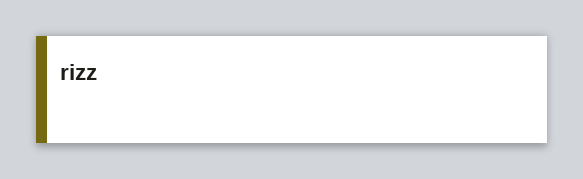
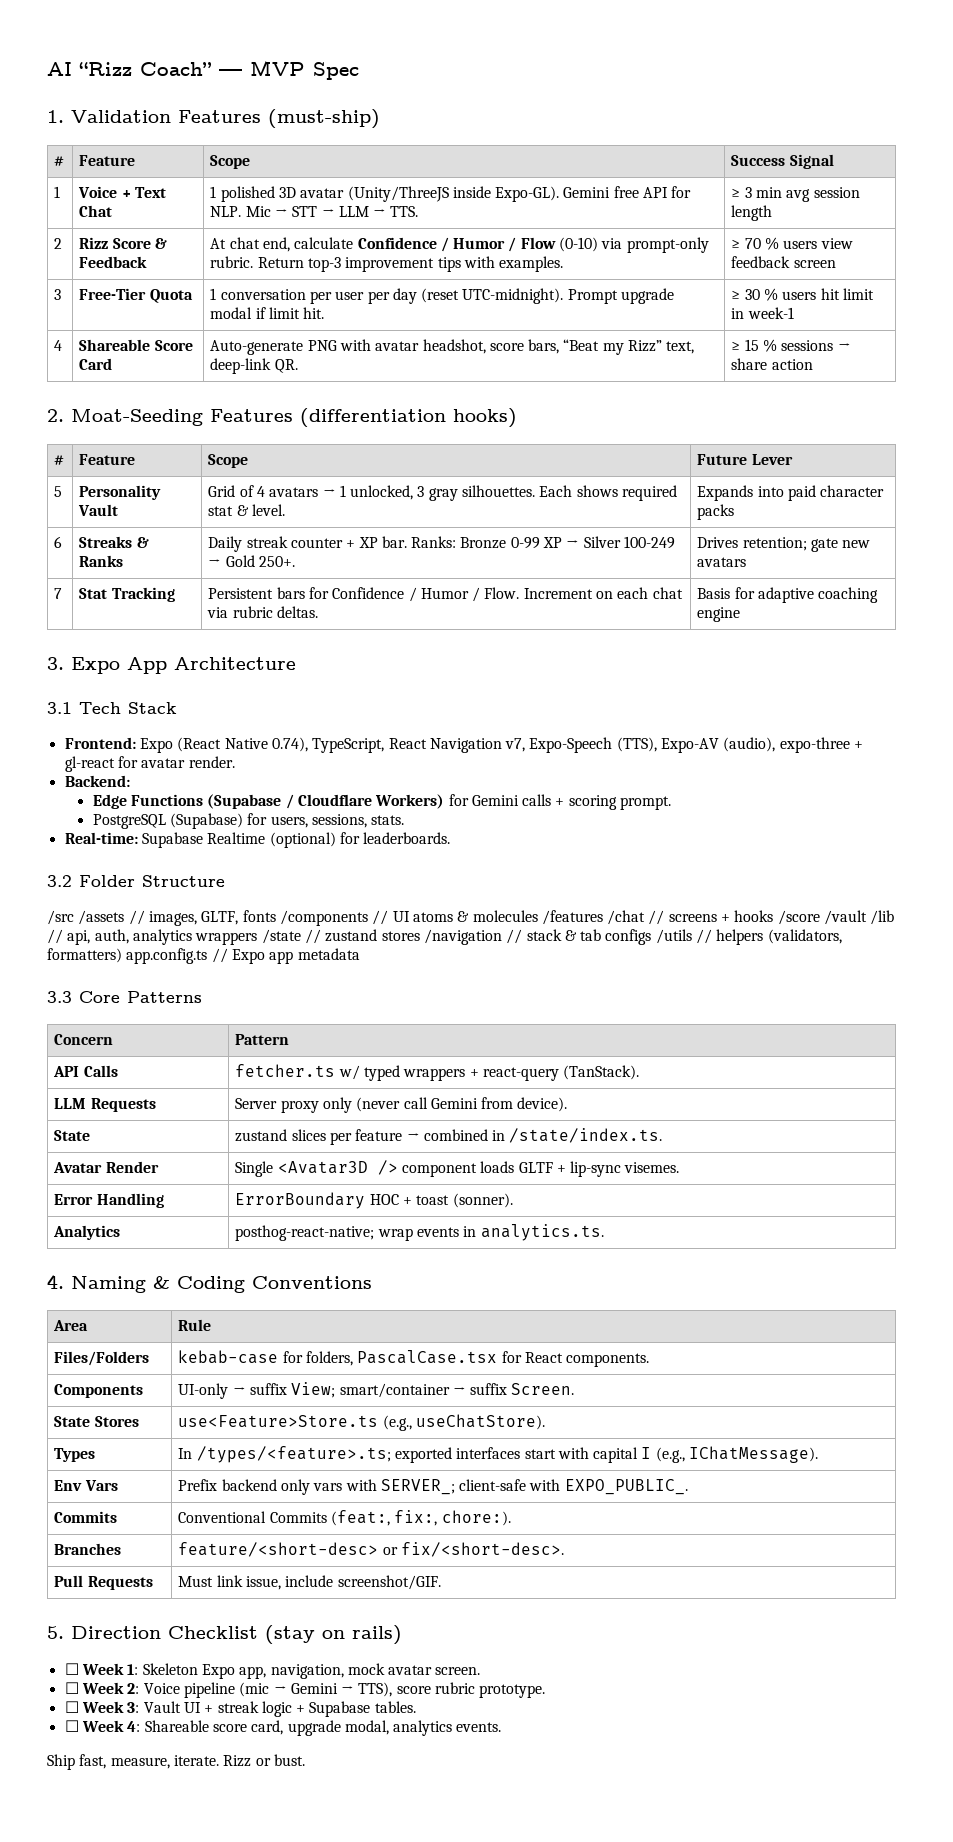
- rizz
+ AI “Rizz Coach” — MVP Spec
+ 1. Validation Features (must-ship)
+ # | Feature | Scope | Success Signal
+ 1 | Voice + Text Chat | 1 polished 3D avatar (Unity/ThreeJS inside Expo-GL). Gemini free API for NLP. Mic → STT → LLM → TTS. | ≥ 3 min avg session length
+ 2 | Rizz Score & Feedback | At chat end, calculate Confidence / Humor / Flow (0-10) via prompt-only rubric. Return top-3 improvement tips with examples. | ≥ 70 % users view feedback screen
+ 3 | Free-Tier Quota | 1 conversation per user per day (reset UTC-midnight). Prompt upgrade modal if limit hit. | ≥ 30 % users hit limit in week-1
+ 4 | Shareable Score Card | Auto-generate PNG with avatar headshot, score bars, “Beat my Rizz” text, deep-link QR. | ≥ 15 % sessions → share action
+ 2. Moat-Seeding Features (differentiation hooks)
+ # | Feature | Scope | Future Lever
+ 5 | Personality Vault | Grid of 4 avatars → 1 unlocked, 3 gray silhouettes. Each shows required stat & level. | Expands into paid character packs
+ 6 | Streaks & Ranks | Daily streak counter + XP bar. Ranks: Bronze 0-99 XP → Silver 100-249 → Gold 250+. | Drives retention; gate new avatars
+ 7 | Stat Tracking | Persistent bars for Confidence / Humor / Flow. Increment on each chat via rubric deltas. | Basis for adaptive coaching engine
+ 3. Expo App Architecture
+ 3.1 Tech Stack
+ Frontend: Expo (React Native 0.74), TypeScript, React Navigation v7, Expo-Speech (TTS), Expo-AV (audio), expo-three + gl-react for avatar render.
+ Backend:
+ Edge Functions (Supabase / Cloudflare Workers) for Gemini calls + scoring prompt.
+ PostgreSQL (Supabase) for users, sessions, stats.
+ Real-time: Supabase Realtime (optional) for leaderboards.
+ 3.2 Folder Structure
+ /src /assets // images, GLTF, fonts /components // UI atoms & molecules /features /chat // screens + hooks /score /vault /lib // api, auth, analytics wrappers /state // zustand stores /navigation // stack & tab configs /utils // helpers (validators, formatters) app.config.ts // Expo app metadata
+ 3.3 Core Patterns
+ Concern | Pattern
+ API Calls | fetcher.ts w/ typed wrappers + react-query (TanStack).
+ LLM Requests | Server proxy only (never call Gemini from device).
+ State | zustand slices per feature → combined in /state/index.ts.
+ Avatar Render | Single <Avatar3D /> component loads GLTF + lip-sync visemes.
+ Error Handling | ErrorBoundary HOC + toast (sonner).
+ Analytics | posthog-react-native; wrap events in analytics.ts.
+ 4. Naming & Coding Conventions
+ Area | Rule
+ Files/Folders | kebab-case for folders, PascalCase.tsx for React components.
+ Components | UI-only → suffix View; smart/container → suffix Screen.
+ State Stores | use<Feature>Store.ts (e.g., useChatStore).
+ Types | In /types/<feature>.ts; exported interfaces start with capital I (e.g., IChatMessage).
+ Env Vars | Prefix backend only vars with SERVER_; client-safe with EXPO_PUBLIC_.
+ Commits | Conventional Commits (feat:, fix:, chore:).
+ Branches | feature/<short-desc> or fix/<short-desc>.
+ Pull Requests | Must link issue, include screenshot/GIF.
+ 5. Direction Checklist (stay on rails)
+ ☐ Week 1: Skeleton Expo app, navigation, mock avatar screen.
+ ☐ Week 2: Voice pipeline (mic → Gemini → TTS), score rubric prototype.
+ ☐ Week 3: Vault UI + streak logic + Supabase tables.
+ ☐ Week 4: Shareable score card, upgrade modal, analytics events.
+ Ship fast, measure, iterate. Rizz or bust.

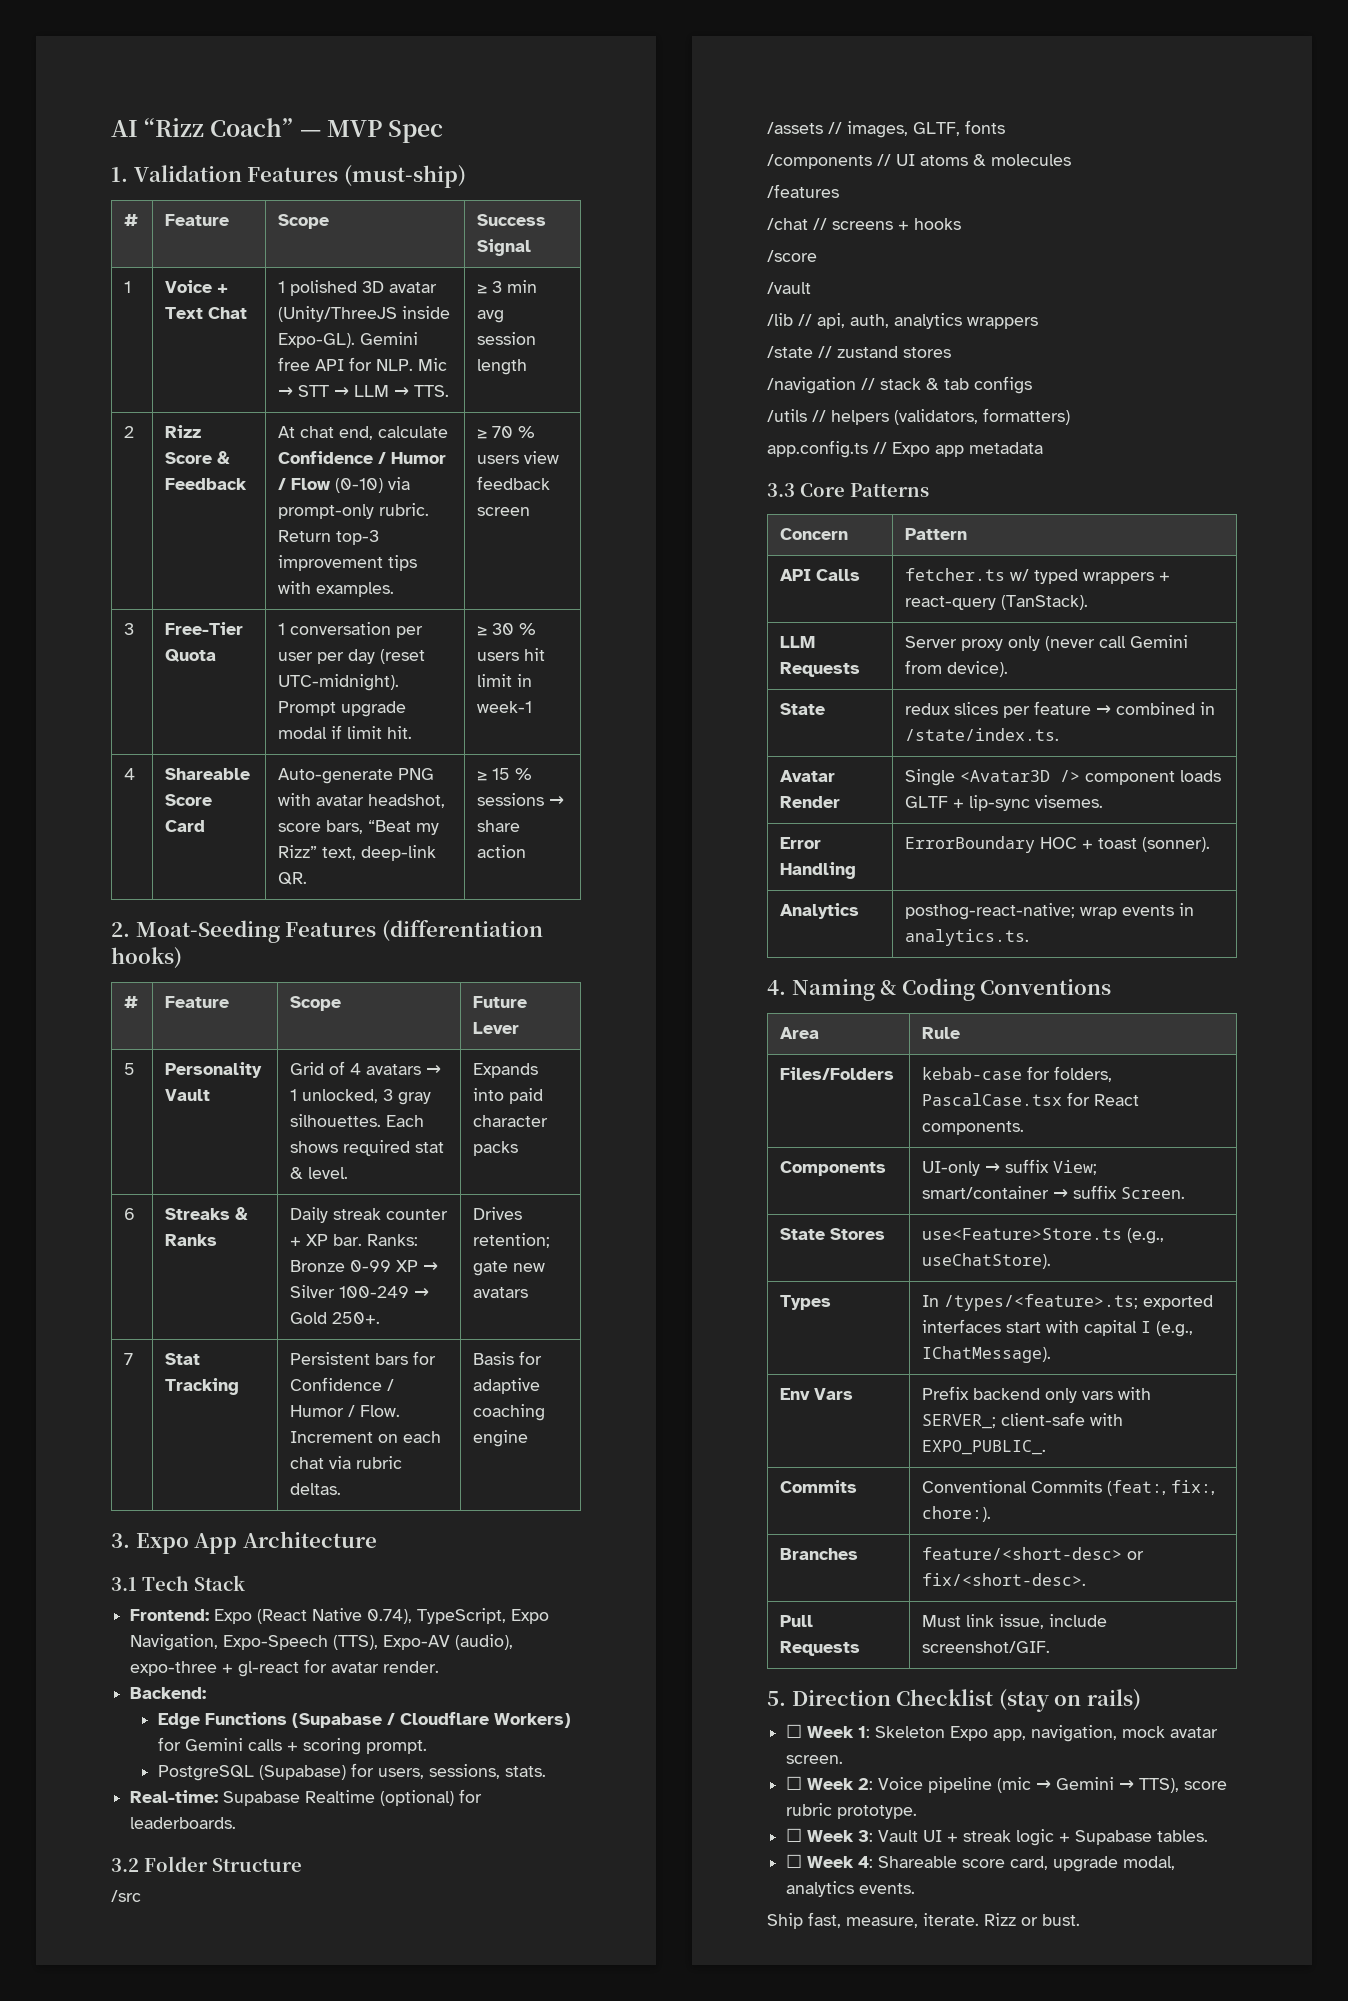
- Frontend: Expo (React Native 0.74), TypeScript, React Navigation v7, Expo-Speech (TTS), Expo-AV (audio), expo-three + gl-react for avatar render.
+ Frontend: Expo (React Native 0.74), TypeScript, Expo Navigation, Expo-Speech (TTS), Expo-AV (audio), expo-three + gl-react for avatar render.
- /src /assets // images, GLTF, fonts /components // UI atoms & molecules /features /chat // screens + hooks /score /vault /lib // api, auth, analytics wrappers /state // zustand stores /navigation // stack & tab configs /utils // helpers (validators, formatters) app.config.ts // Expo app metadata
+ /src
+ /assets // images, GLTF, fonts
+ /components // UI atoms & molecules
+ /features
+ /chat // screens + hooks
+ /score
+ /vault
+ /lib // api, auth, analytics wrappers
+ /state // zustand stores
+ /navigation // stack & tab configs
+ /utils // helpers (validators, formatters)
+ app.config.ts // Expo app metadata
- State | zustand slices per feature → combined in /state/index.ts.
+ State | redux slices per feature → combined in /state/index.ts.

